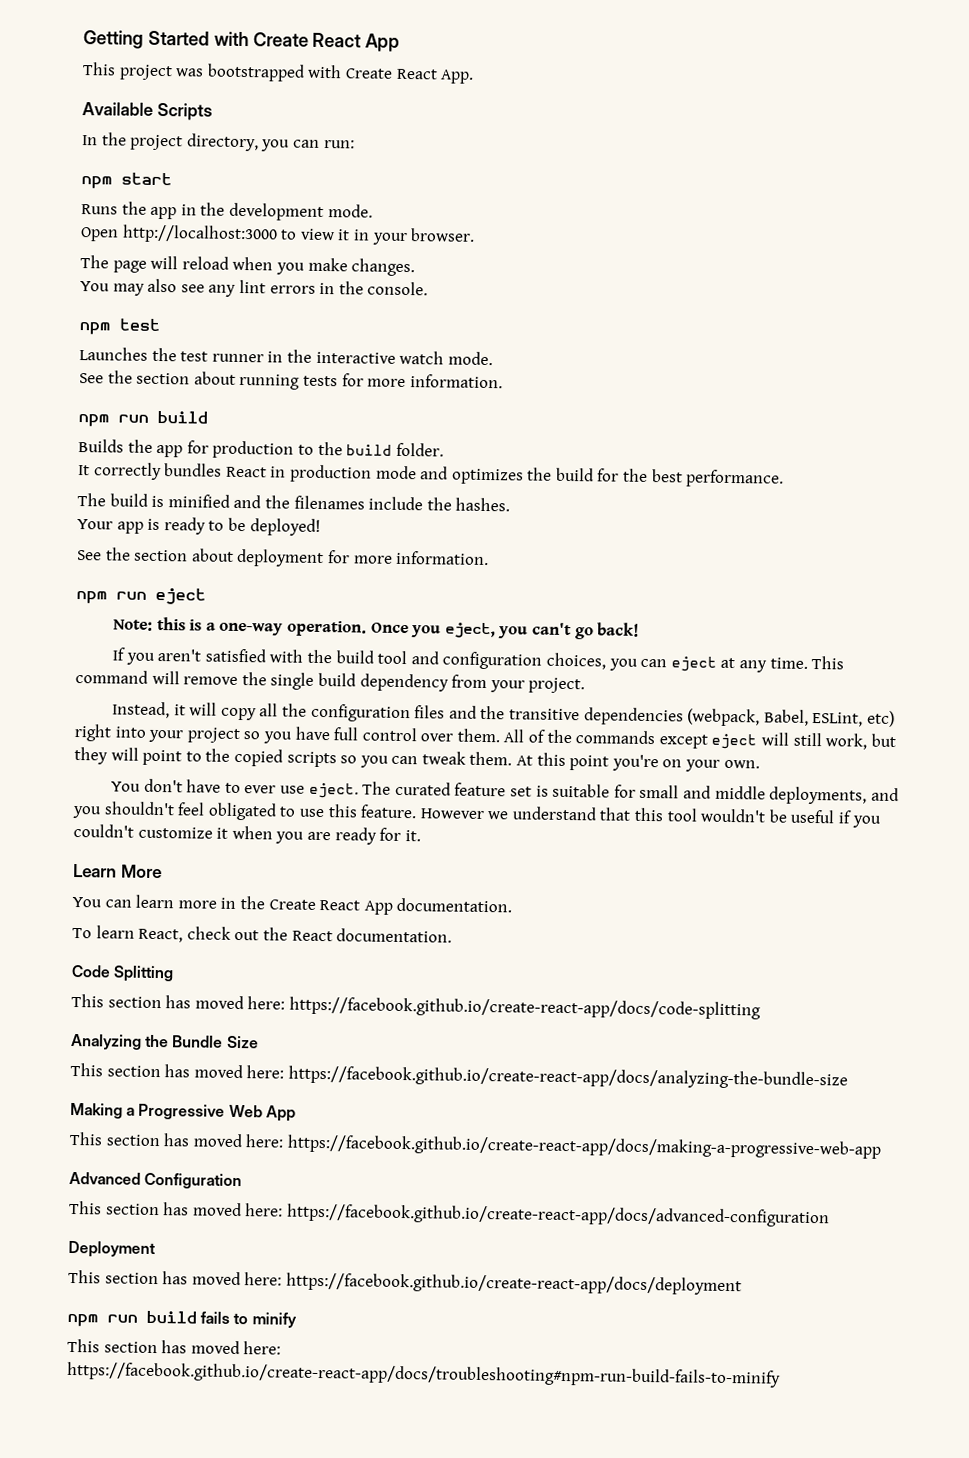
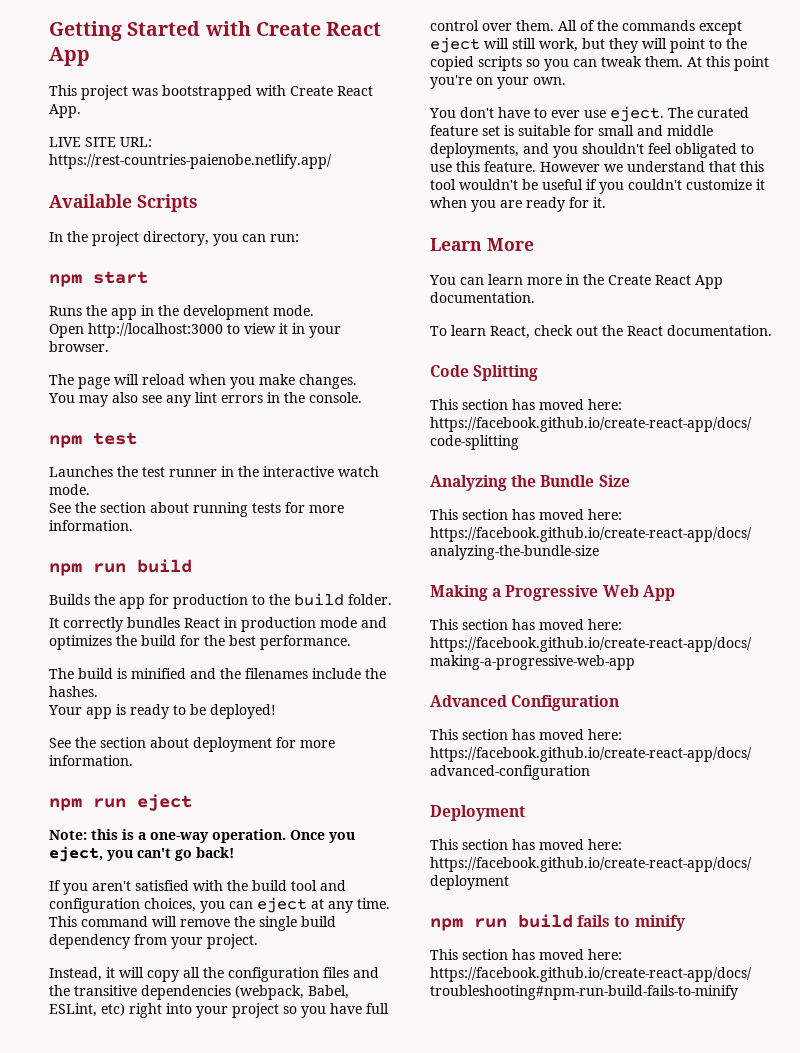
+ LIVE SITE URL: https://rest-countries-paienobe.netlify.app/

